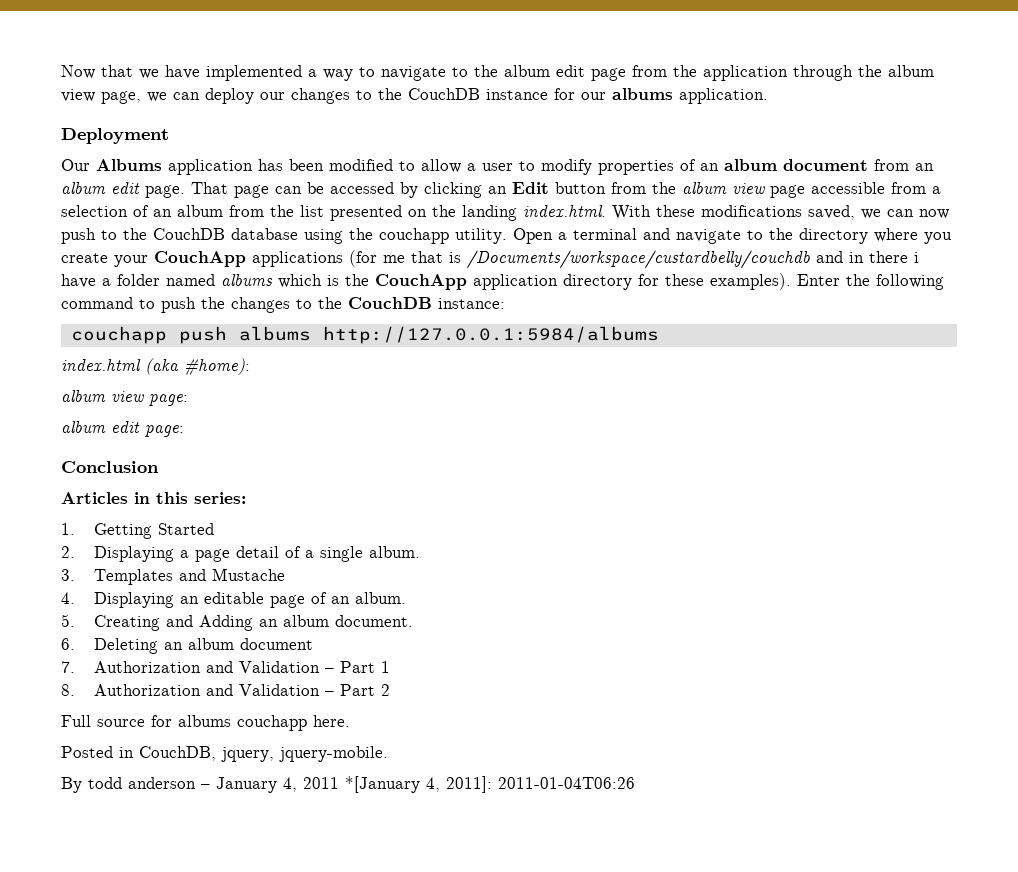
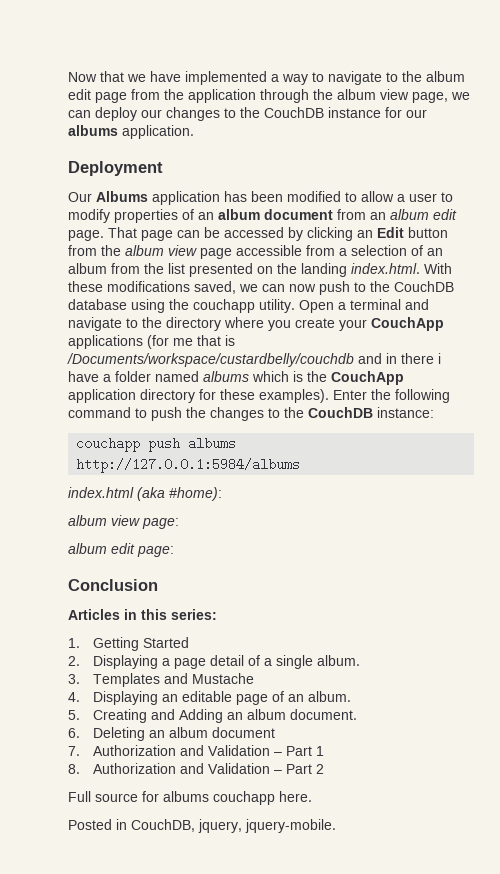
- By todd anderson – January 4, 2011 *[January 4, 2011]: 2011-01-04T06:26

